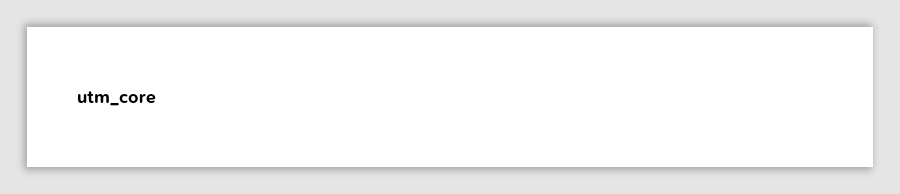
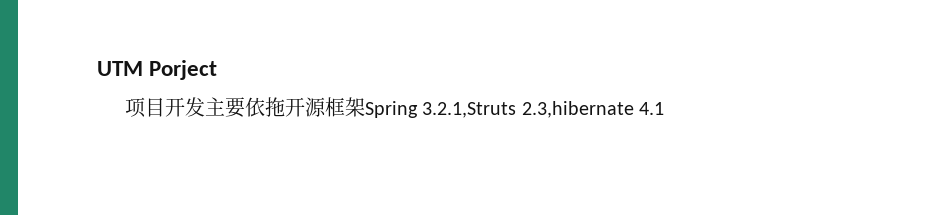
- utm_core
+ UTM Porject
+ 项目开发主要依拖开源框架Spring 3.2.1,Struts 2.3,hibernate 4.1

